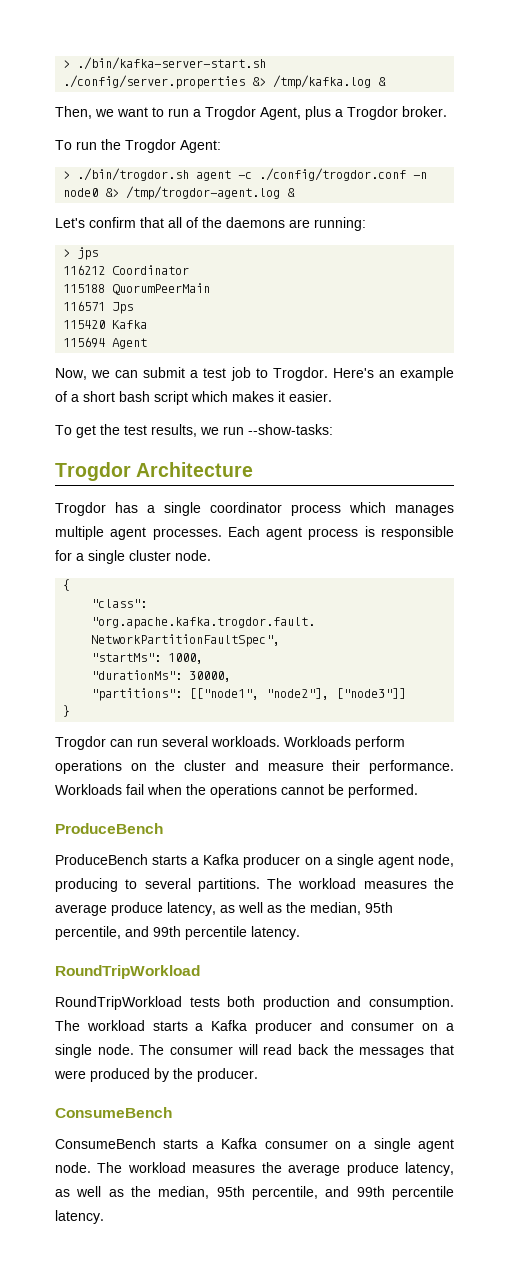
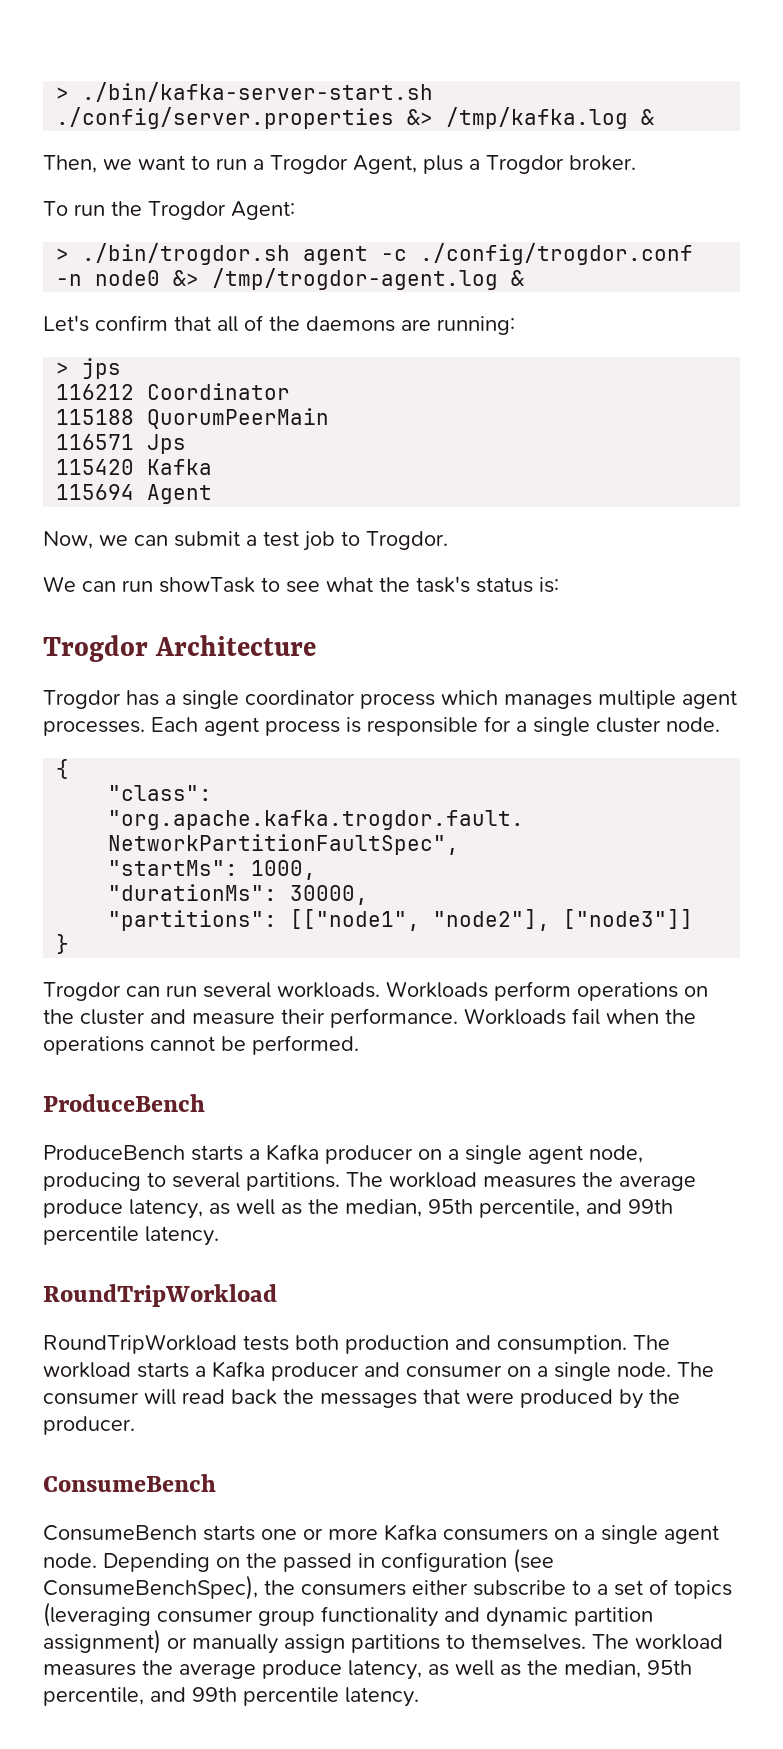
- Now, we can submit a test job to Trogdor. Here's an example of a short bash script which makes it easier.
- To get the test results, we run --show-tasks:
+ Now, we can submit a test job to Trogdor.
+ We can run showTask to see what the task's status is:
- ConsumeBench starts a Kafka consumer on a single agent node.
+ ConsumeBench starts one or more Kafka consumers on a single agent node.
+ Depending on the passed in configuration (see ConsumeBenchSpec), the consumers either subscribe to a set of topics (leveraging consumer group functionality and dynamic partition assignment) or manually assign partitions to themselves.

